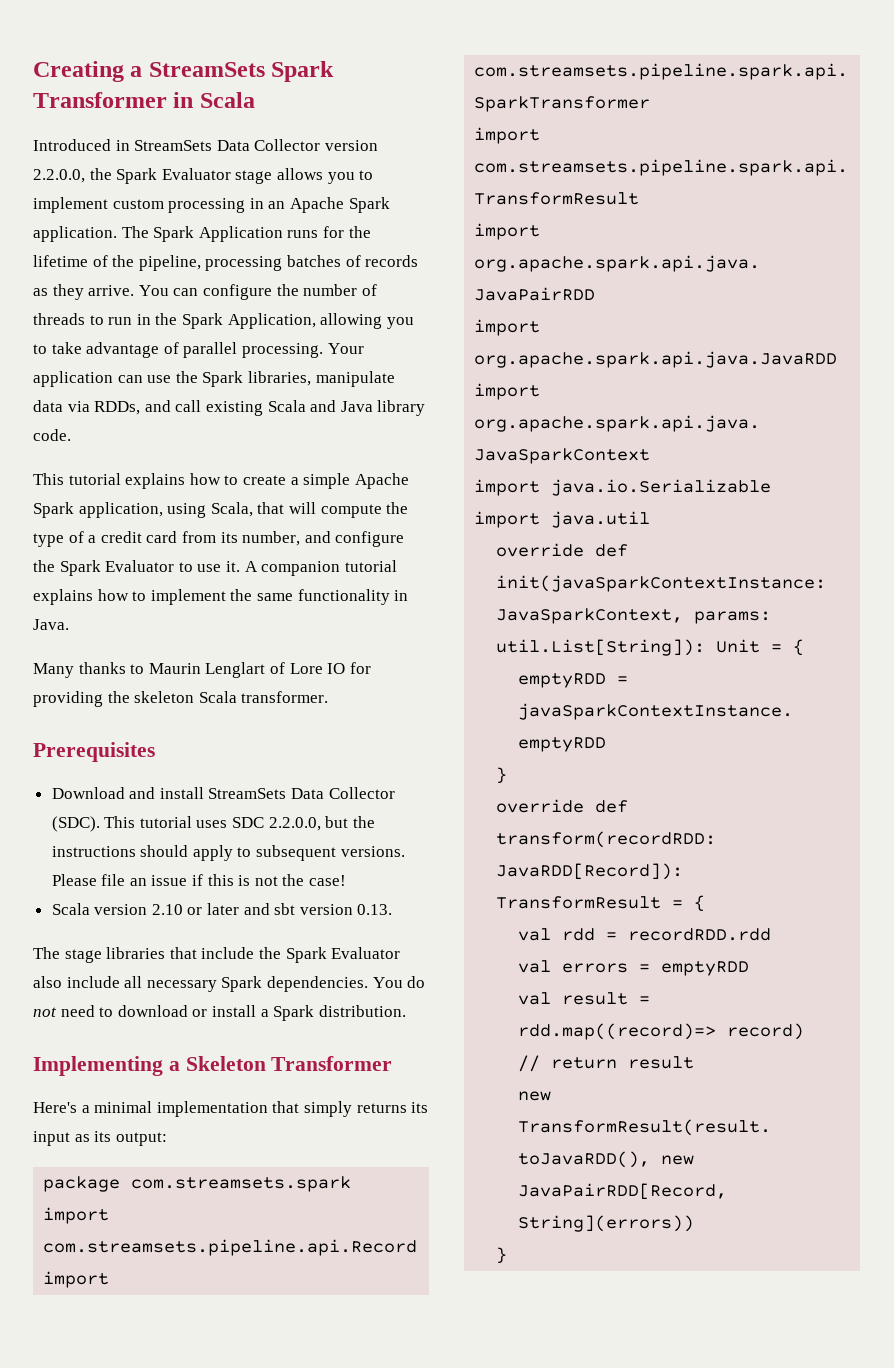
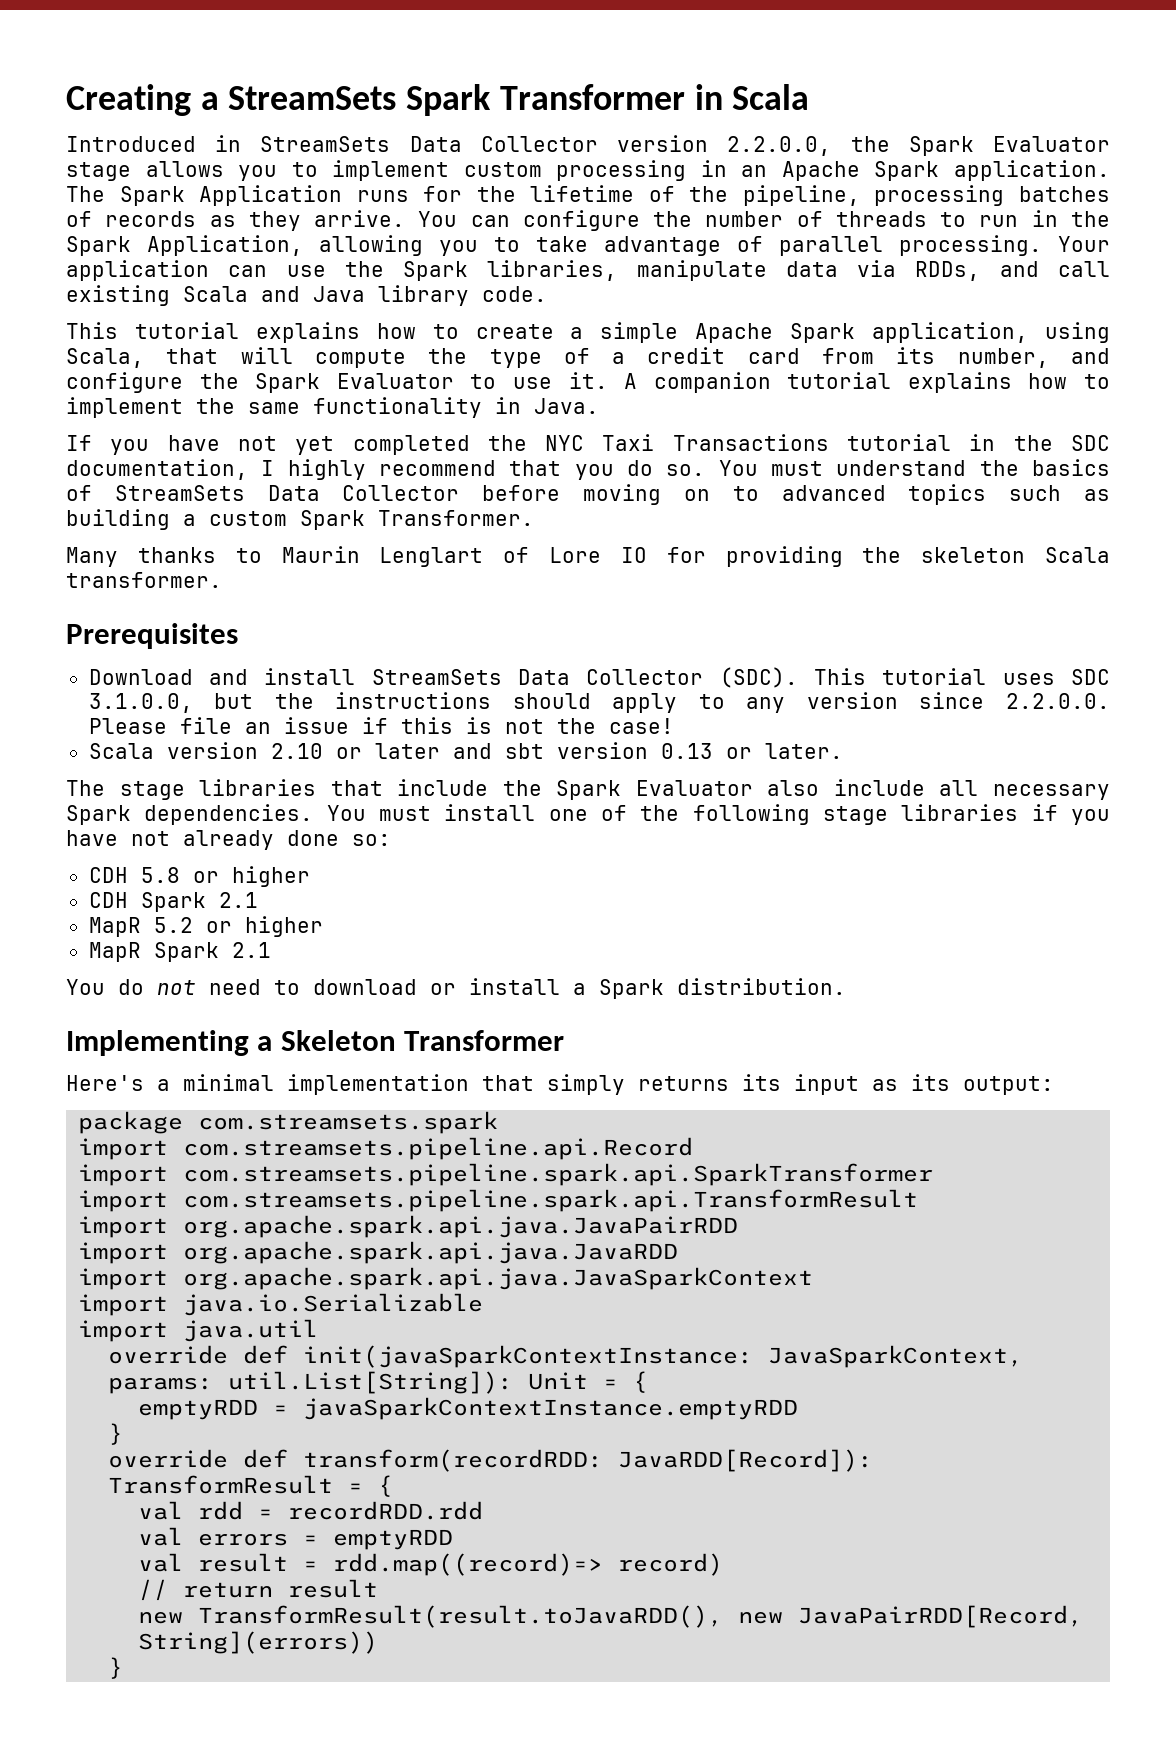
+ If you have not yet completed the NYC Taxi Transactions tutorial in the SDC documentation, I highly recommend that you do so. You must understand the basics of StreamSets Data Collector before moving on to advanced topics such as building a custom Spark Transformer.
- This tutorial uses SDC 2.2.0.0, but the instructions should apply to subsequent versions. Please file an issue if this is not the case!
+ This tutorial uses SDC 3.1.0.0, but the instructions should apply to any version since 2.2.0.0. Please file an issue if this is not the case!
- Scala version 2.10 or later and sbt version 0.13.
+ Scala version 2.10 or later and sbt version 0.13 or later.
+ You must install one of the following stage libraries if you have not already done so:
+ CDH 5.8 or higher
+ CDH Spark 2.1
+ MapR 5.2 or higher
+ MapR Spark 2.1

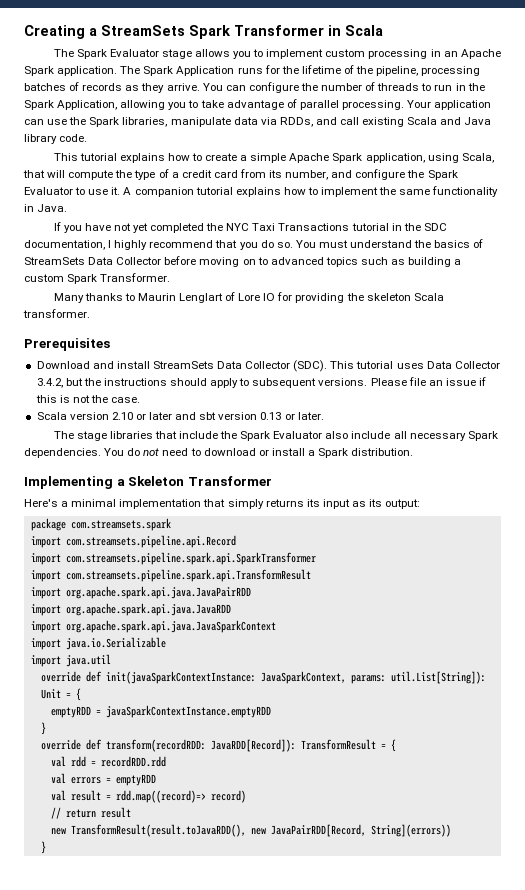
- Introduced in StreamSets Data Collector version 2.2.0.0, the Spark Evaluator stage allows you to implement custom processing in an Apache Spark application.
+ The Spark Evaluator stage allows you to implement custom processing in an Apache Spark application.
- This tutorial uses SDC 3.1.0.0, but the instructions should apply to any version since 2.2.0.0. Please file an issue if this is not the case!
+ This tutorial uses Data Collector 3.4.2, but the instructions should apply to subsequent versions. Please file an issue if this is not the case.
- You must install one of the following stage libraries if you have not already done so:
- CDH 5.8 or higher
- CDH Spark 2.1
- MapR 5.2 or higher
- MapR Spark 2.1

